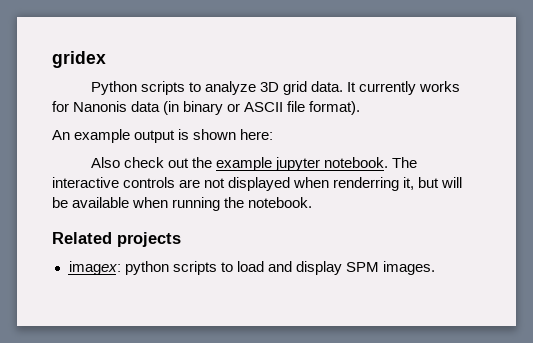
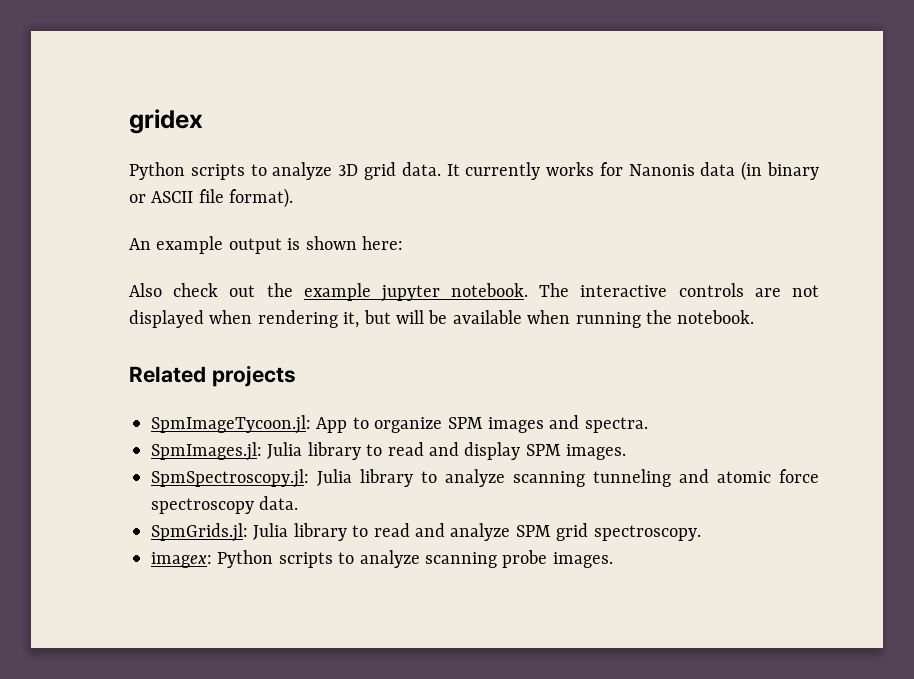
- The interactive controls are not displayed when renderring it, but will be available when running the notebook.
+ The interactive controls are not displayed when rendering it, but will be available when running the notebook.
- imagex: python scripts to load and display SPM images.
+ SpmImageTycoon.jl: App to organize SPM images and spectra.
+ SpmImages.jl: Julia library to read and display SPM images.
+ SpmSpectroscopy.jl: Julia library to analyze scanning tunneling and atomic force spectroscopy data.
+ SpmGrids.jl: Julia library to read and analyze SPM grid spectroscopy.
+ imagex: Python scripts to analyze scanning probe images.

